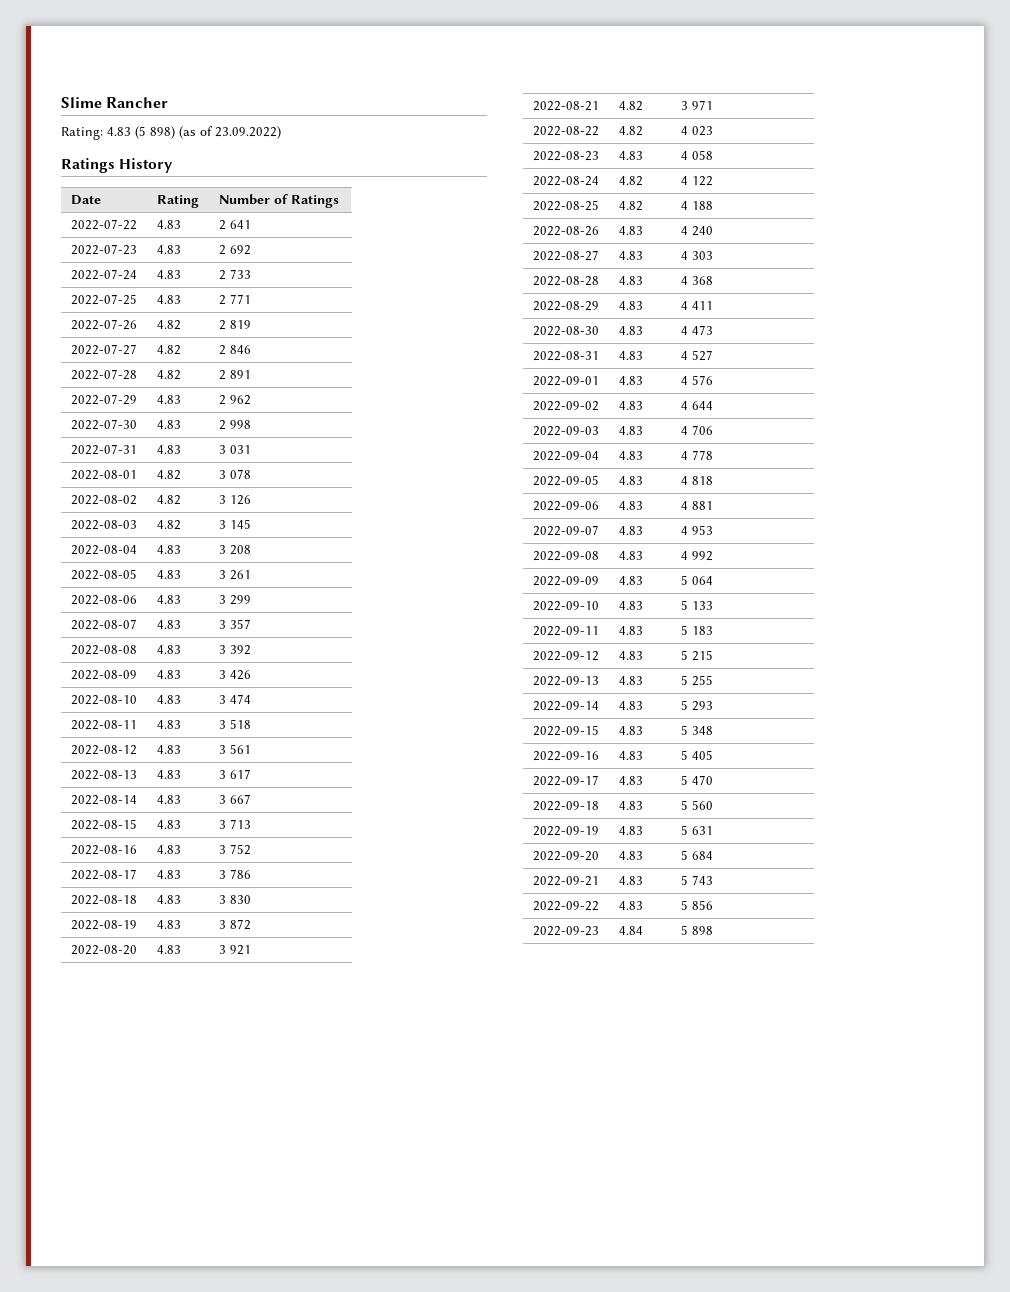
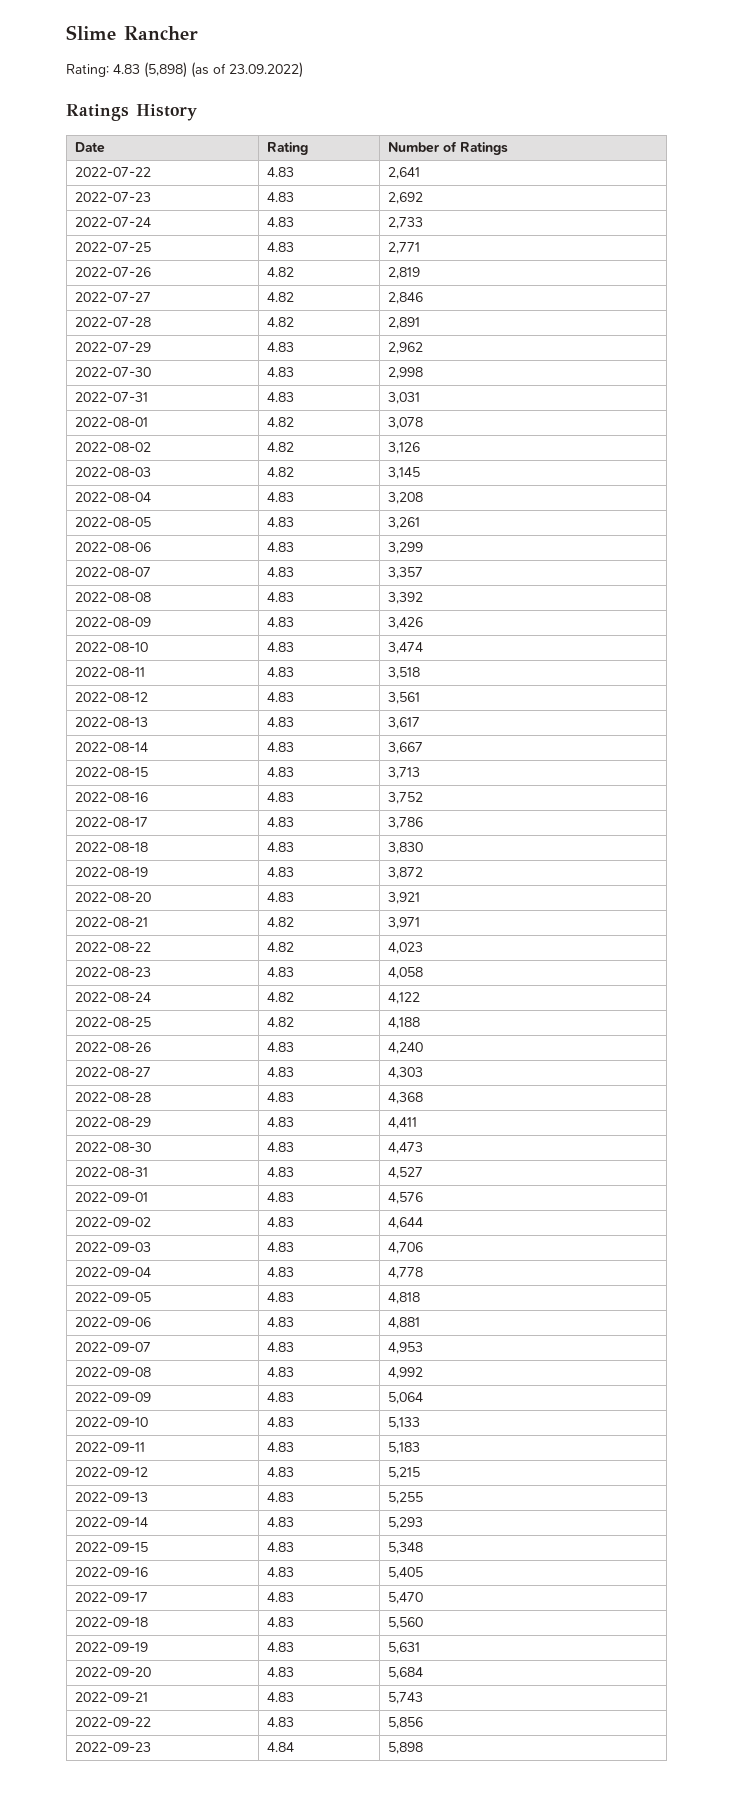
- Rating: 4.83 (5 898) (as of 23.09.2022)
+ Rating: 4.83 (5,898) (as of 23.09.2022)
- 2022-07-22 | 4.83 | 2 641
+ 2022-07-22 | 4.83 | 2,641
- 2022-07-23 | 4.83 | 2 692
+ 2022-07-23 | 4.83 | 2,692
- 2022-07-24 | 4.83 | 2 733
+ 2022-07-24 | 4.83 | 2,733
- 2022-07-25 | 4.83 | 2 771
+ 2022-07-25 | 4.83 | 2,771
- 2022-07-26 | 4.82 | 2 819
+ 2022-07-26 | 4.82 | 2,819
- 2022-07-27 | 4.82 | 2 846
+ 2022-07-27 | 4.82 | 2,846
- 2022-07-28 | 4.82 | 2 891
+ 2022-07-28 | 4.82 | 2,891
- 2022-07-29 | 4.83 | 2 962
+ 2022-07-29 | 4.83 | 2,962
- 2022-07-30 | 4.83 | 2 998
+ 2022-07-30 | 4.83 | 2,998
- 2022-07-31 | 4.83 | 3 031
+ 2022-07-31 | 4.83 | 3,031
- 2022-08-01 | 4.82 | 3 078
+ 2022-08-01 | 4.82 | 3,078
- 2022-08-02 | 4.82 | 3 126
+ 2022-08-02 | 4.82 | 3,126
- 2022-08-03 | 4.82 | 3 145
+ 2022-08-03 | 4.82 | 3,145
- 2022-08-04 | 4.83 | 3 208
+ 2022-08-04 | 4.83 | 3,208
- 2022-08-05 | 4.83 | 3 261
+ 2022-08-05 | 4.83 | 3,261
- 2022-08-06 | 4.83 | 3 299
+ 2022-08-06 | 4.83 | 3,299
- 2022-08-07 | 4.83 | 3 357
+ 2022-08-07 | 4.83 | 3,357
- 2022-08-08 | 4.83 | 3 392
+ 2022-08-08 | 4.83 | 3,392
- 2022-08-09 | 4.83 | 3 426
+ 2022-08-09 | 4.83 | 3,426
- 2022-08-10 | 4.83 | 3 474
+ 2022-08-10 | 4.83 | 3,474
- 2022-08-11 | 4.83 | 3 518
+ 2022-08-11 | 4.83 | 3,518
- 2022-08-12 | 4.83 | 3 561
+ 2022-08-12 | 4.83 | 3,561
- 2022-08-13 | 4.83 | 3 617
+ 2022-08-13 | 4.83 | 3,617
- 2022-08-14 | 4.83 | 3 667
+ 2022-08-14 | 4.83 | 3,667
- 2022-08-15 | 4.83 | 3 713
+ 2022-08-15 | 4.83 | 3,713
- 2022-08-16 | 4.83 | 3 752
+ 2022-08-16 | 4.83 | 3,752
- 2022-08-17 | 4.83 | 3 786
+ 2022-08-17 | 4.83 | 3,786
- 2022-08-18 | 4.83 | 3 830
+ 2022-08-18 | 4.83 | 3,830
- 2022-08-19 | 4.83 | 3 872
+ 2022-08-19 | 4.83 | 3,872
- 2022-08-20 | 4.83 | 3 921
+ 2022-08-20 | 4.83 | 3,921
- 2022-08-21 | 4.82 | 3 971
+ 2022-08-21 | 4.82 | 3,971
- 2022-08-22 | 4.82 | 4 023
+ 2022-08-22 | 4.82 | 4,023
- 2022-08-23 | 4.83 | 4 058
+ 2022-08-23 | 4.83 | 4,058
- 2022-08-24 | 4.82 | 4 122
+ 2022-08-24 | 4.82 | 4,122
- 2022-08-25 | 4.82 | 4 188
+ 2022-08-25 | 4.82 | 4,188
- 2022-08-26 | 4.83 | 4 240
+ 2022-08-26 | 4.83 | 4,240
- 2022-08-27 | 4.83 | 4 303
+ 2022-08-27 | 4.83 | 4,303
- 2022-08-28 | 4.83 | 4 368
+ 2022-08-28 | 4.83 | 4,368
- 2022-08-29 | 4.83 | 4 411
+ 2022-08-29 | 4.83 | 4,411
- 2022-08-30 | 4.83 | 4 473
+ 2022-08-30 | 4.83 | 4,473
- 2022-08-31 | 4.83 | 4 527
+ 2022-08-31 | 4.83 | 4,527
- 2022-09-01 | 4.83 | 4 576
+ 2022-09-01 | 4.83 | 4,576
- 2022-09-02 | 4.83 | 4 644
+ 2022-09-02 | 4.83 | 4,644
- 2022-09-03 | 4.83 | 4 706
+ 2022-09-03 | 4.83 | 4,706
- 2022-09-04 | 4.83 | 4 778
+ 2022-09-04 | 4.83 | 4,778
- 2022-09-05 | 4.83 | 4 818
+ 2022-09-05 | 4.83 | 4,818
- 2022-09-06 | 4.83 | 4 881
+ 2022-09-06 | 4.83 | 4,881
- 2022-09-07 | 4.83 | 4 953
+ 2022-09-07 | 4.83 | 4,953
- 2022-09-08 | 4.83 | 4 992
+ 2022-09-08 | 4.83 | 4,992
- 2022-09-09 | 4.83 | 5 064
+ 2022-09-09 | 4.83 | 5,064
- 2022-09-10 | 4.83 | 5 133
+ 2022-09-10 | 4.83 | 5,133
- 2022-09-11 | 4.83 | 5 183
+ 2022-09-11 | 4.83 | 5,183
- 2022-09-12 | 4.83 | 5 215
+ 2022-09-12 | 4.83 | 5,215
- 2022-09-13 | 4.83 | 5 255
+ 2022-09-13 | 4.83 | 5,255
- 2022-09-14 | 4.83 | 5 293
+ 2022-09-14 | 4.83 | 5,293
- 2022-09-15 | 4.83 | 5 348
+ 2022-09-15 | 4.83 | 5,348
- 2022-09-16 | 4.83 | 5 405
+ 2022-09-16 | 4.83 | 5,405
- 2022-09-17 | 4.83 | 5 470
+ 2022-09-17 | 4.83 | 5,470
- 2022-09-18 | 4.83 | 5 560
+ 2022-09-18 | 4.83 | 5,560
- 2022-09-19 | 4.83 | 5 631
+ 2022-09-19 | 4.83 | 5,631
- 2022-09-20 | 4.83 | 5 684
+ 2022-09-20 | 4.83 | 5,684
- 2022-09-21 | 4.83 | 5 743
+ 2022-09-21 | 4.83 | 5,743
- 2022-09-22 | 4.83 | 5 856
+ 2022-09-22 | 4.83 | 5,856
- 2022-09-23 | 4.84 | 5 898
+ 2022-09-23 | 4.84 | 5,898

